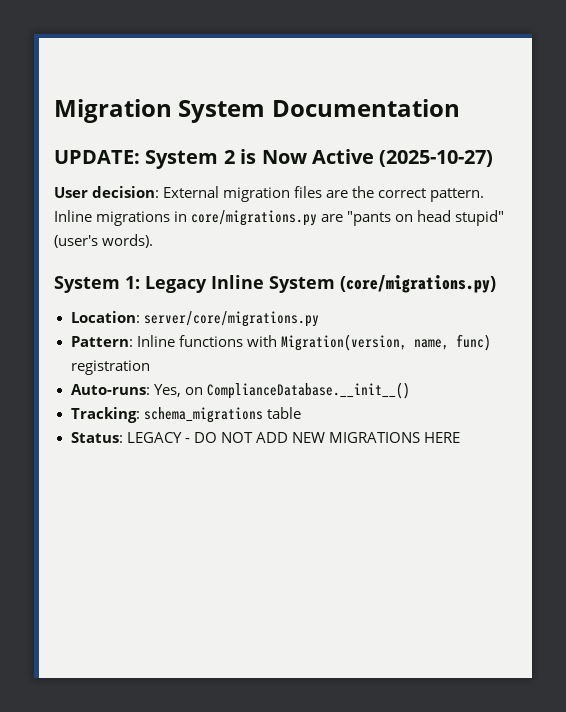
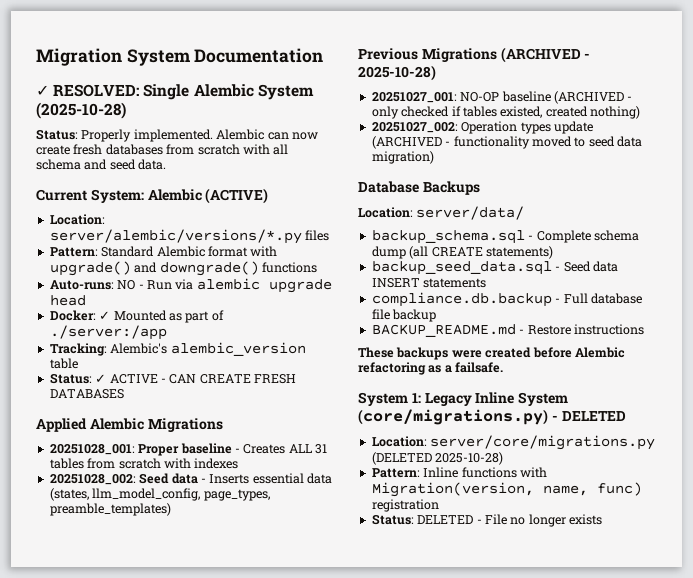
- UPDATE: System 2 is Now Active (2025-10-27)
- User decision: External migration files are the correct pattern. Inline migrations in core/migrations.py are "pants on head stupid" (user's words).
+ ✓ RESOLVED: Single Alembic System (2025-10-28)
+ Status: Properly implemented. Alembic can now create fresh databases from scratch with all schema and seed data.
+ Current System: Alembic (ACTIVE)
+ Location: server/alembic/versions/*.py files
+ Pattern: Standard Alembic format with upgrade() and downgrade() functions
+ Auto-runs: NO - Run via alembic upgrade head
+ Docker: ✓ Mounted as part of ./server:/app
+ Tracking: Alembic's alembic_version table
+ Status: ✓ ACTIVE - CAN CREATE FRESH DATABASES
+ Applied Alembic Migrations
+ 20251028_001: Proper baseline - Creates ALL 31 tables from scratch with indexes
+ 20251028_002: Seed data - Inserts essential data (states, llm_model_config, page_types, preamble_templates)
+ Previous Migrations (ARCHIVED - 2025-10-28)
+ 20251027_001: NO-OP baseline (ARCHIVED - only checked if tables existed, created nothing)
+ 20251027_002: Operation types update (ARCHIVED - functionality moved to seed data migration)
+ Database Backups
+ Location: server/data/
+ backup_schema.sql - Complete schema dump (all CREATE statements)
+ backup_seed_data.sql - Seed data INSERT statements
+ compliance.db.backup - Full database file backup
+ BACKUP_README.md - Restore instructions
+ These backups were created before Alembic refactoring as a failsafe.
- System 1: Legacy Inline System (core/migrations.py)
+ System 1: Legacy Inline System (core/migrations.py) - DELETED
- Location: server/core/migrations.py
+ Location: server/core/migrations.py (DELETED 2025-10-28)
- Auto-runs: Yes, on ComplianceDatabase.__init__()
- Tracking: schema_migrations table
- Status: LEGACY - DO NOT ADD NEW MIGRATIONS HERE
+ Status: DELETED - File no longer exists

